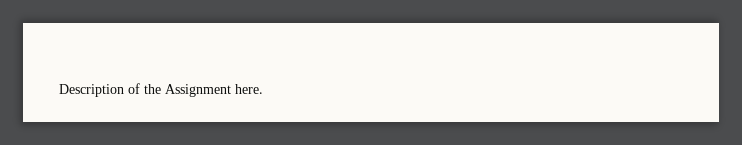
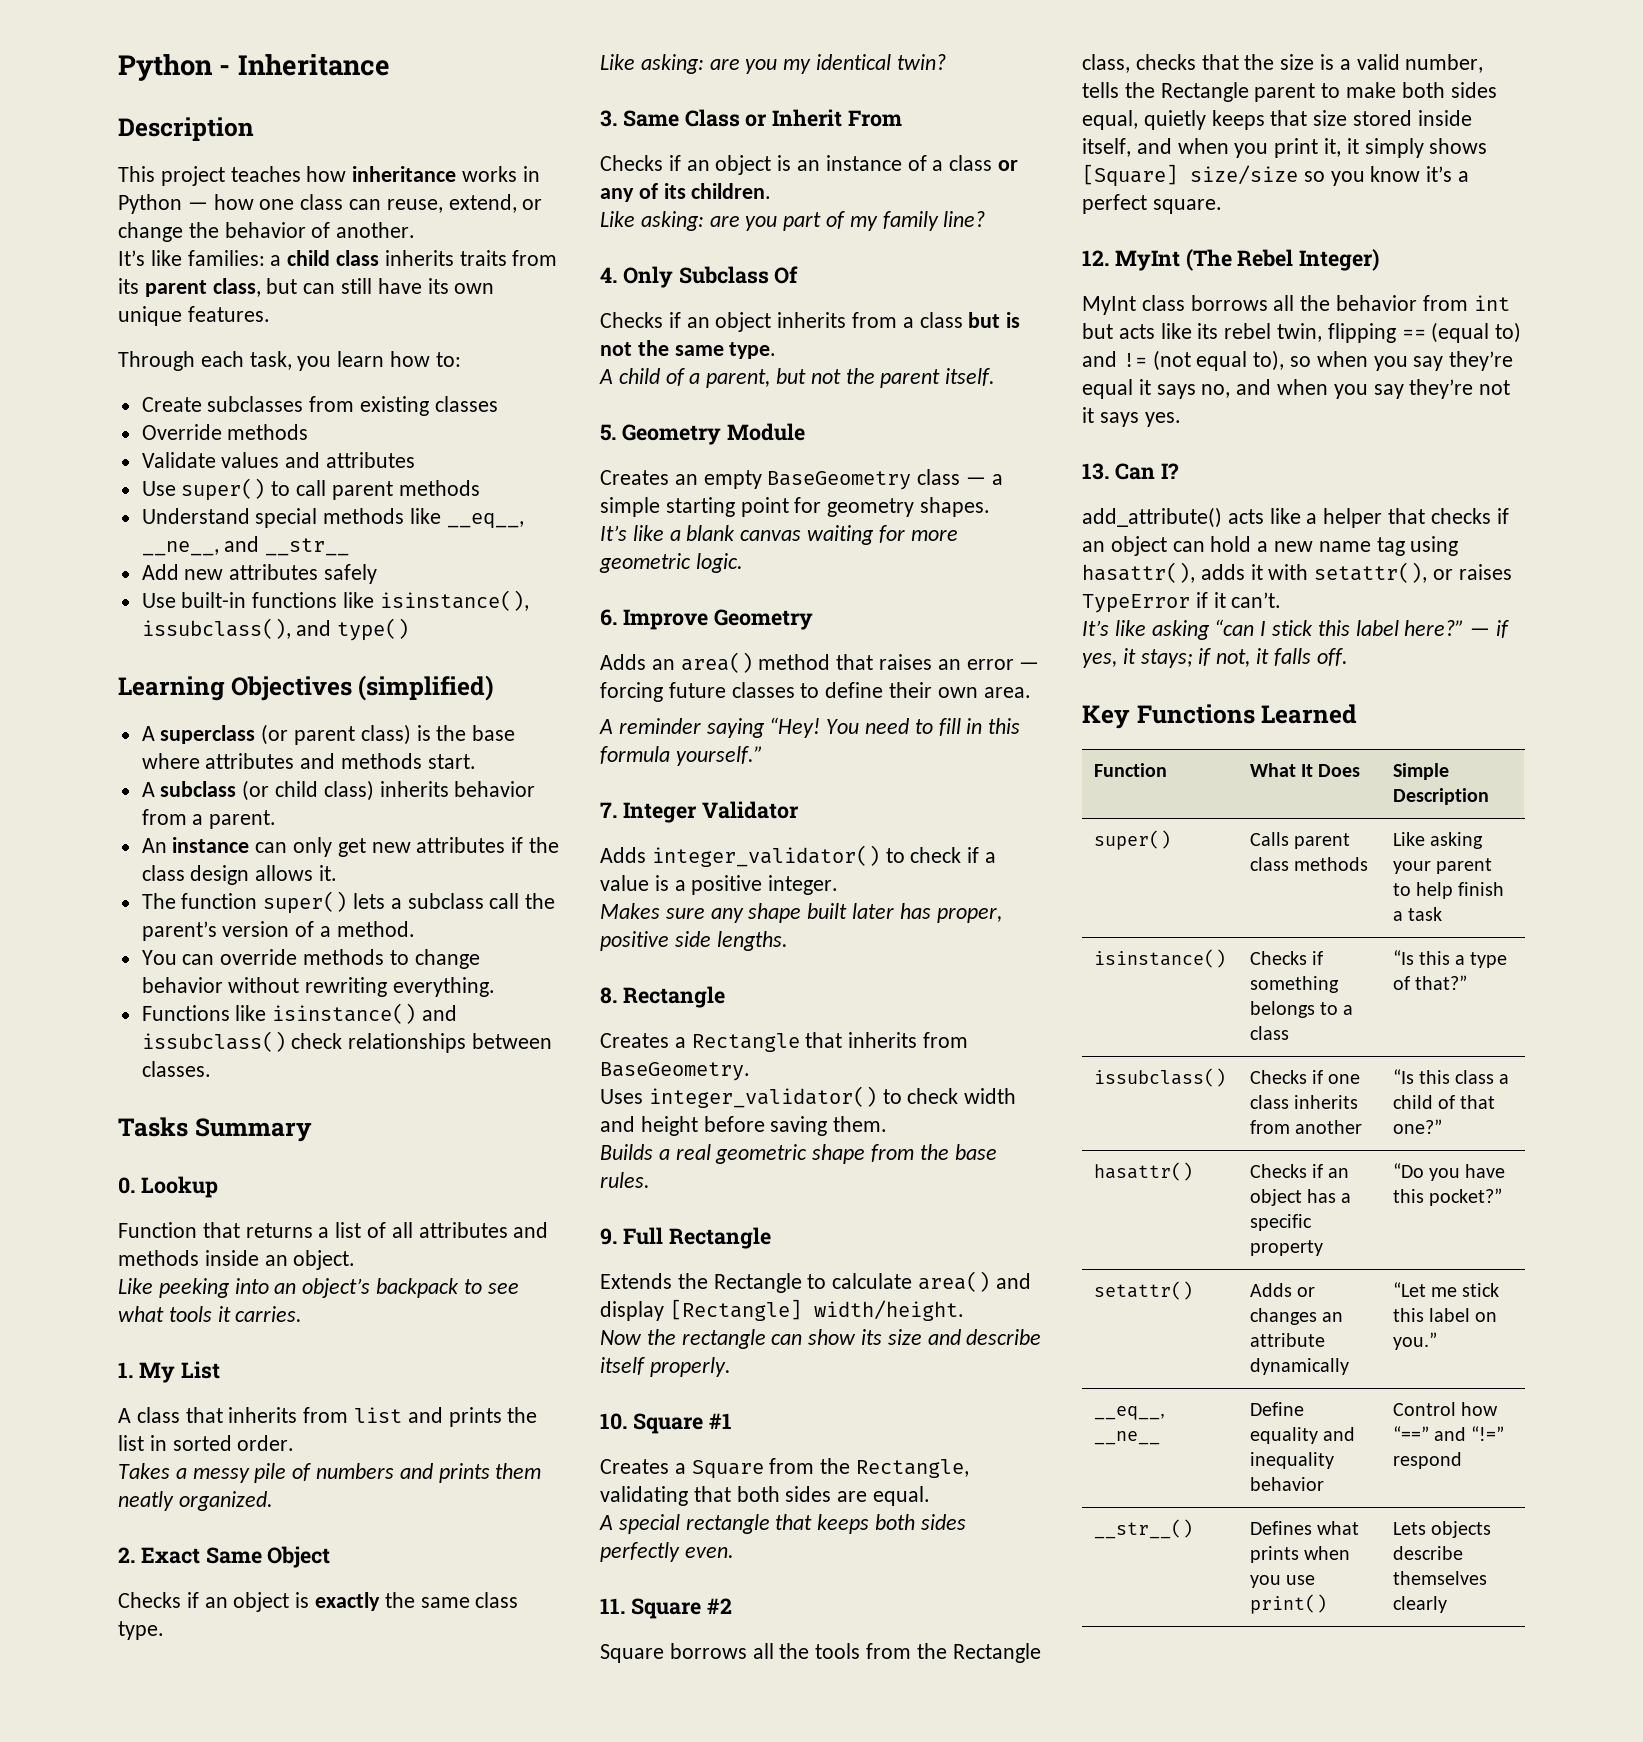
- Description of the Assignment here.
+ Python - Inheritance
+ Description
+ This project teaches how inheritance works in Python — how one class can reuse, extend, or change the behavior of another.
+ It’s like families: a child class inherits traits from its parent class, but can still have its own unique features.
+ Through each task, you learn how to:
+ Create subclasses from existing classes
+ Override methods
+ Validate values and attributes
+ Use super() to call parent methods
+ Understand special methods like __eq__, __ne__, and __str__
+ Add new attributes safely
+ Use built-in functions like isinstance(), issubclass(), and type()
+ Learning Objectives (simplified)
+ A superclass (or parent class) is the base where attributes and methods start.
+ A subclass (or child class) inherits behavior from a parent.
+ An instance can only get new attributes if the class design allows it.
+ The function super() lets a subclass call the parent’s version of a method.
+ You can override methods to change behavior without rewriting everything.
+ Functions like isinstance() and issubclass() check relationships between classes.
+ Tasks Summary
+ 0. Lookup
+ Function that returns a list of all attributes and methods inside an object.
+ Like peeking into an object’s backpack to see what tools it carries.
+ 1. My List
+ A class that inherits from list and prints the list in sorted order.
+ Takes a messy pile of numbers and prints them neatly organized.
+ 2. Exact Same Object
+ Checks if an object is exactly the same class type.
+ Like asking: are you my identical twin?
+ 3. Same Class or Inherit From
+ Checks if an object is an instance of a class or any of its children.
+ Like asking: are you part of my family line?
+ 4. Only Subclass Of
+ Checks if an object inherits from a class but is not the same type.
+ A child of a parent, but not the parent itself.
+ 5. Geometry Module
+ Creates an empty BaseGeometry class — a simple starting point for geometry shapes.
+ It’s like a blank canvas waiting for more geometric logic.
+ 6. Improve Geometry
+ Adds an area() method that raises an error — forcing future classes to define their own area.
+ A reminder saying “Hey! You need to fill in this formula yourself.”
+ 7. Integer Validator
+ Adds integer_validator() to check if a value is a positive integer.
+ Makes sure any shape built later has proper, positive side lengths.
+ 8. Rectangle
+ Creates a Rectangle that inherits from BaseGeometry.
+ Uses integer_validator() to check width and height before saving them.
+ Builds a real geometric shape from the base rules.
+ 9. Full Rectangle
+ Extends the Rectangle to calculate area() and display [Rectangle] width/height.
+ Now the rectangle can show its size and describe itself properly.
+ 10. Square #1
+ Creates a Square from the Rectangle, validating that both sides are equal.
+ A special rectangle that keeps both sides perfectly even.
+ 11. Square #2
+ Square borrows all the tools from the Rectangle class, checks that the size is a valid number, tells the Rectangle parent to make both sides equal, quietly keeps that size stored inside itself, and when you print it, it simply shows [Square] size/size so you know it’s a perfect square.
+ 12. MyInt (The Rebel Integer)
+ MyInt class borrows all the behavior from int but acts like its rebel twin, flipping == (equal to) and != (not equal to), so when you say they’re equal it says no, and when you say they’re not it says yes.
+ 13. Can I?
+ add_attribute() acts like a helper that checks if an object can hold a new name tag using hasattr(), adds it with setattr(), or raises TypeError if it can’t.
+ It’s like asking “can I stick this label here?” — if yes, it stays; if not, it falls off.
+ Key Functions Learned
+ Function | What It Does | Simple Description
+ super() | Calls parent class methods | Like asking your parent to help finish a task
+ isinstance() | Checks if something belongs to a class | “Is this a type of that?”
+ issubclass() | Checks if one class inherits from another | “Is this class a child of that one?”
+ hasattr() | Checks if an object has a specific property | “Do you have this pocket?”
+ setattr() | Adds or changes an attribute dynamically | “Let me stick this label on you.”
+ __eq__, __ne__ | Define equality and inequality behavior | Control how “==” and “!=” respond
+ __str__() | Defines what prints when you use print() | Lets objects describe themselves clearly

